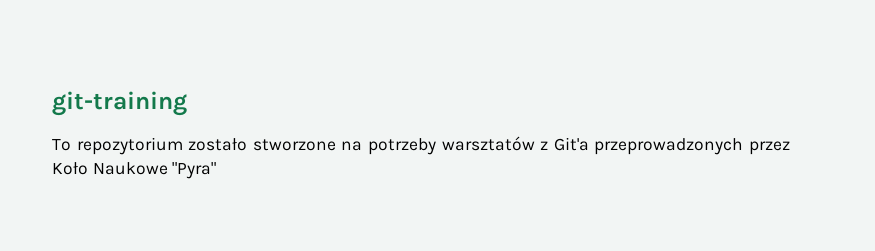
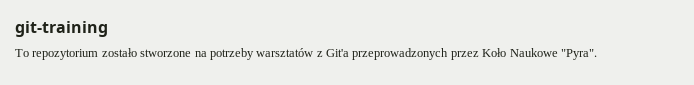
- To repozytorium zostało stworzone na potrzeby warsztatów z Git'a przeprowadzonych przez Koło Naukowe "Pyra"
+ To repozytorium zostało stworzone na potrzeby warsztatów z Git'a przeprowadzonych przez Koło Naukowe "Pyra".

